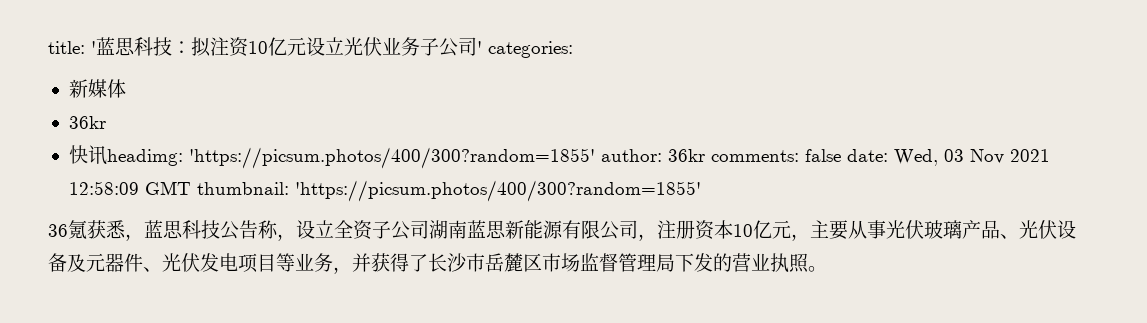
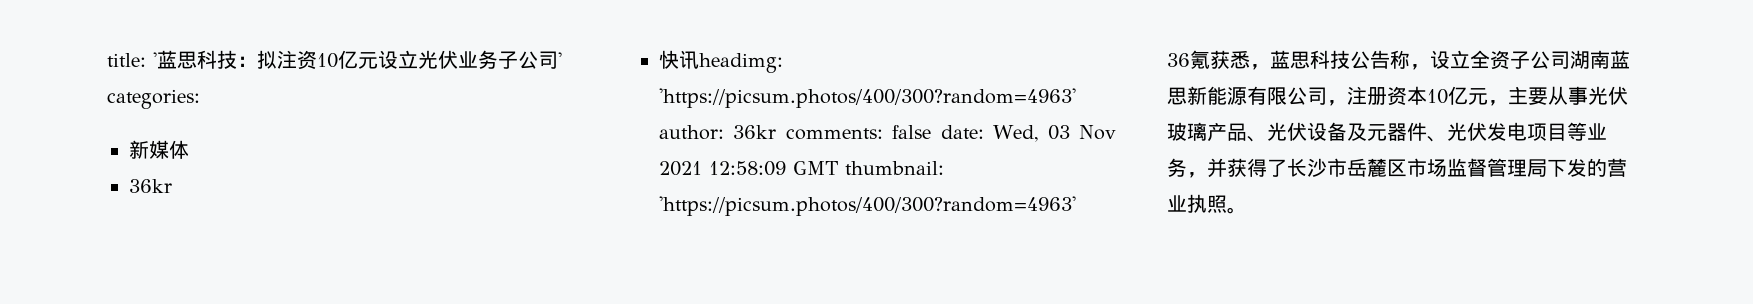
- 快讯headimg: 'https://picsum.photos/400/300?random=1855' author: 36kr comments: false date: Wed, 03 Nov 2021 12:58:09 GMT thumbnail: 'https://picsum.photos/400/300?random=1855'
+ 快讯headimg: 'https://picsum.photos/400/300?random=4963' author: 36kr comments: false date: Wed, 03 Nov 2021 12:58:09 GMT thumbnail: 'https://picsum.photos/400/300?random=4963'

